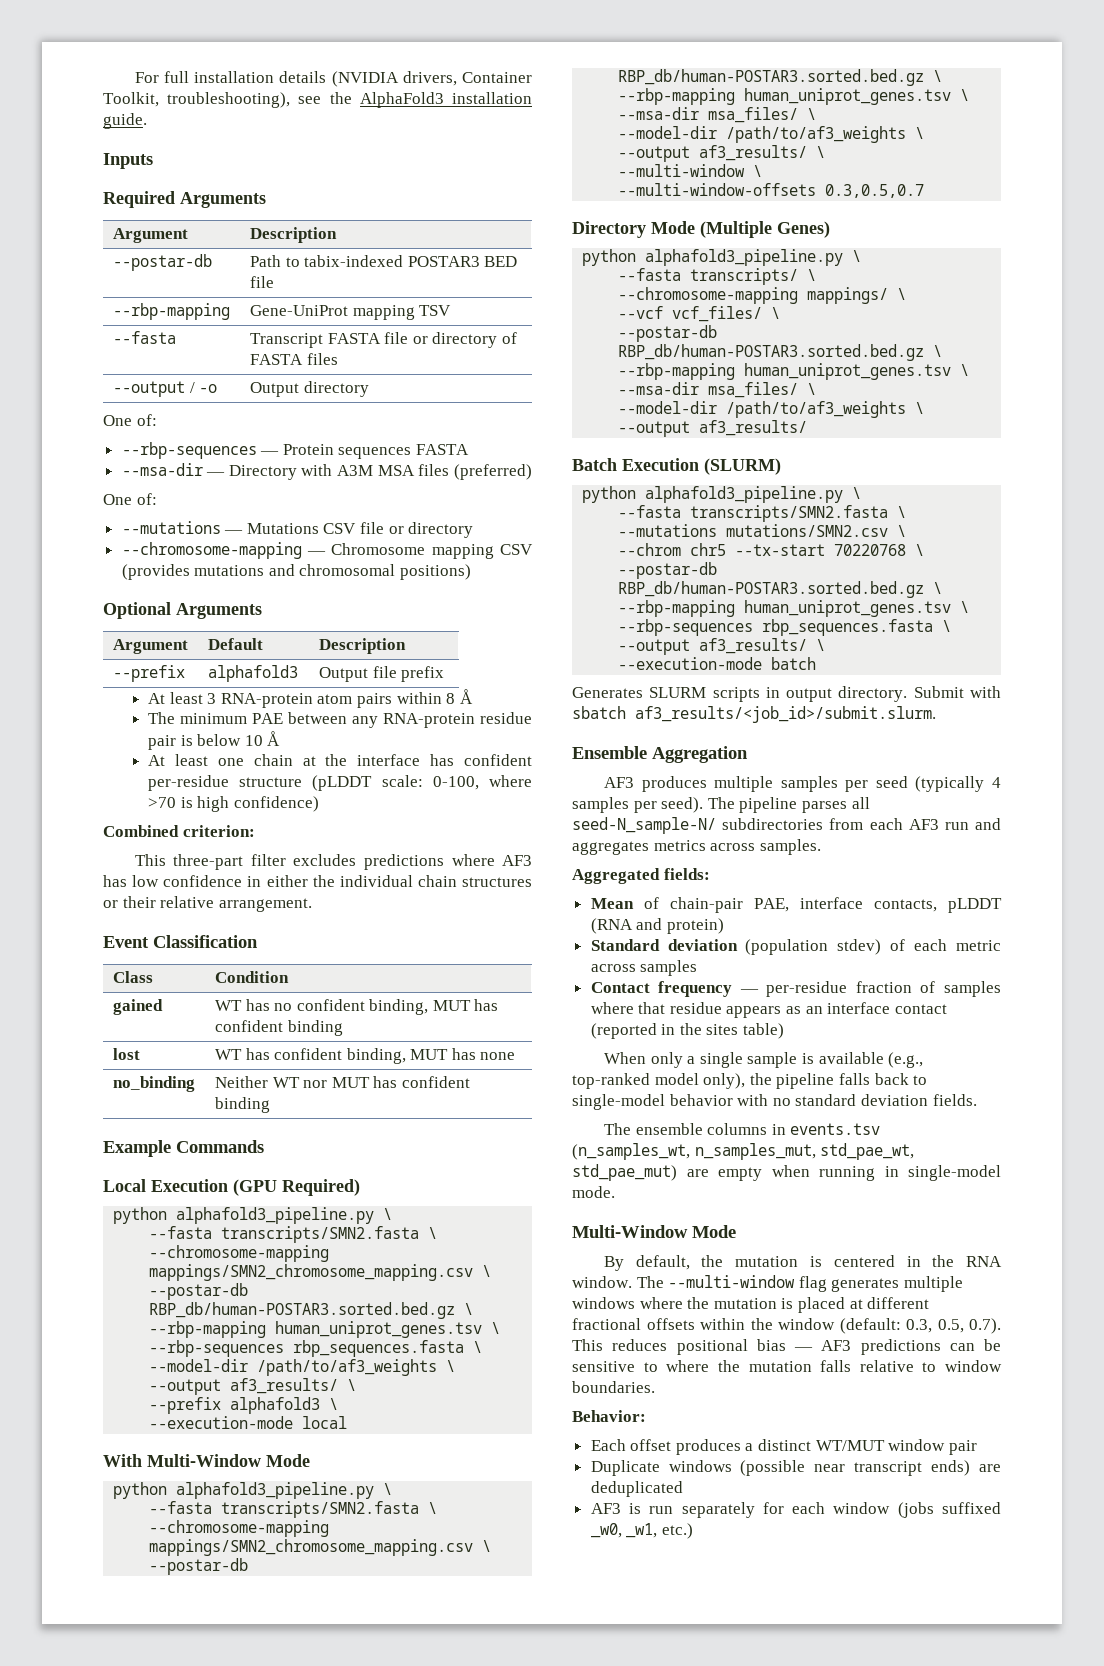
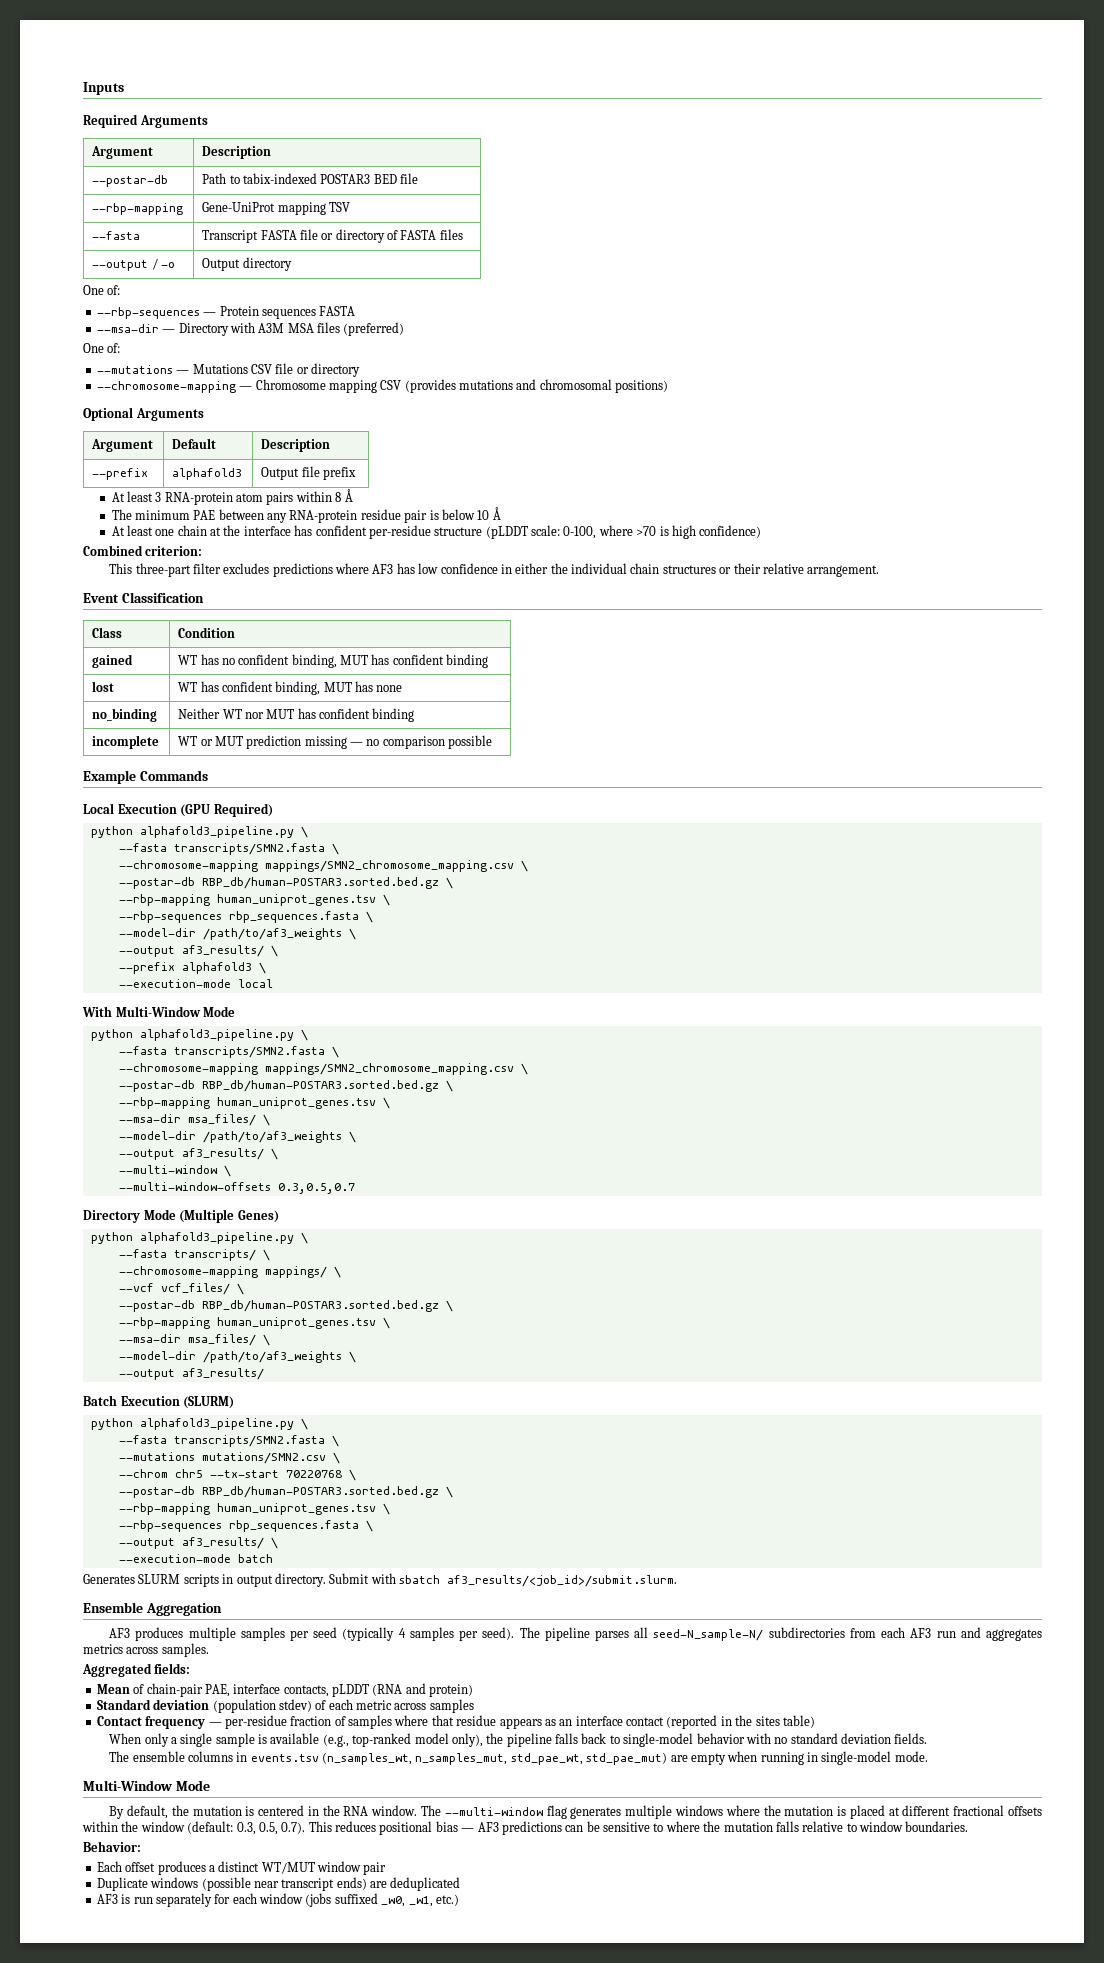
- For full installation details (NVIDIA drivers, Container Toolkit, troubleshooting), see the AlphaFold3 installation guide.
+ incomplete | WT or MUT prediction missing — no comparison possible

